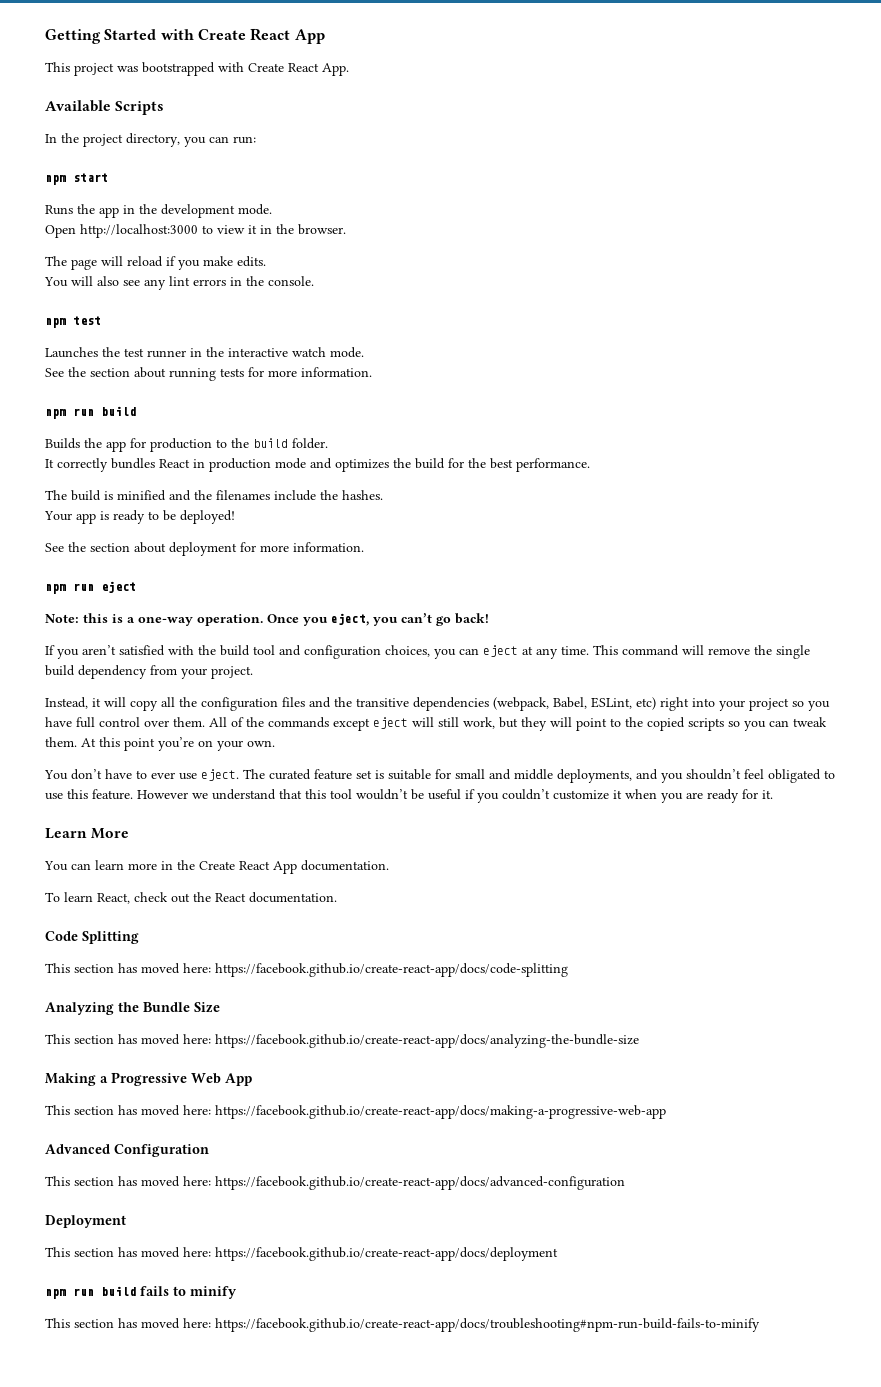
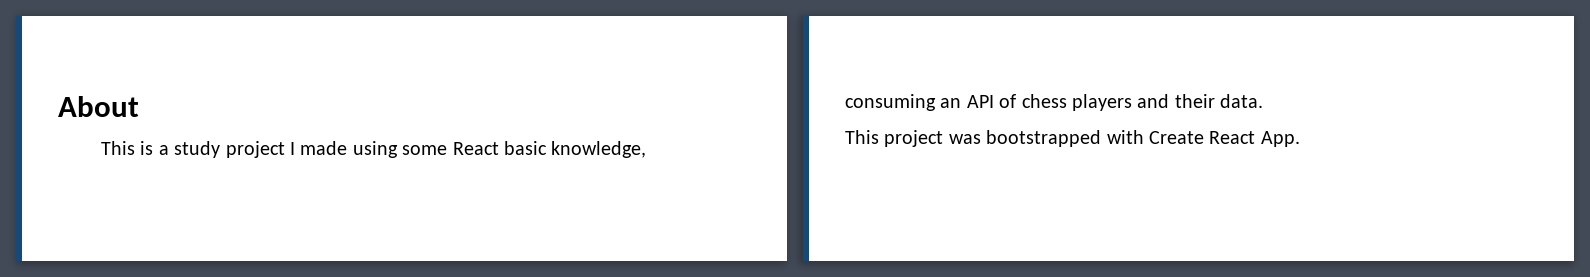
- Getting Started with Create React App
+ About
+ This is a study project I made using some React basic knowledge, consuming an API of chess players and their data.
- Available Scripts
- In the project directory, you can run:
- npm start
- Runs the app in the development mode.
- Open http://localhost:3000 to view it in the browser.
- The page will reload if you make edits.
- You will also see any lint errors in the console.
- npm test
- Launches the test runner in the interactive watch mode.
- See the section about running tests for more information.
- npm run build
- Builds the app for production to the build folder.
- It correctly bundles React in production mode and optimizes the build for the best performance.
- The build is minified and the filenames include the hashes.
- Your app is ready to be deployed!
- See the section about deployment for more information.
- npm run eject
- Note: this is a one-way operation. Once you eject, you can’t go back!
- If you aren’t satisfied with the build tool and configuration choices, you can eject at any time. This command will remove the single build dependency from your project.
- Instead, it will copy all the configuration files and the transitive dependencies (webpack, Babel, ESLint, etc) right into your project so you have full control over them. All of the commands except eject will still work, but they will point to the copied scripts so you can tweak them. At this point you’re on your own.
- You don’t have to ever use eject. The curated feature set is suitable for small and middle deployments, and you shouldn’t feel obligated to use this feature. However we understand that this tool wouldn’t be useful if you couldn’t customize it when you are ready for it.
- Learn More
- You can learn more in the Create React App documentation.
- To learn React, check out the React documentation.
- Code Splitting
- This section has moved here: https://facebook.github.io/create-react-app/docs/code-splitting
- Analyzing the Bundle Size
- This section has moved here: https://facebook.github.io/create-react-app/docs/analyzing-the-bundle-size
- Making a Progressive Web App
- This section has moved here: https://facebook.github.io/create-react-app/docs/making-a-progressive-web-app
- Advanced Configuration
- This section has moved here: https://facebook.github.io/create-react-app/docs/advanced-configuration
- Deployment
- This section has moved here: https://facebook.github.io/create-react-app/docs/deployment
- npm run build fails to minify
- This section has moved here: https://facebook.github.io/create-react-app/docs/troubleshooting#npm-run-build-fails-to-minify

